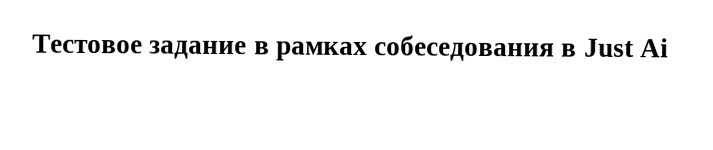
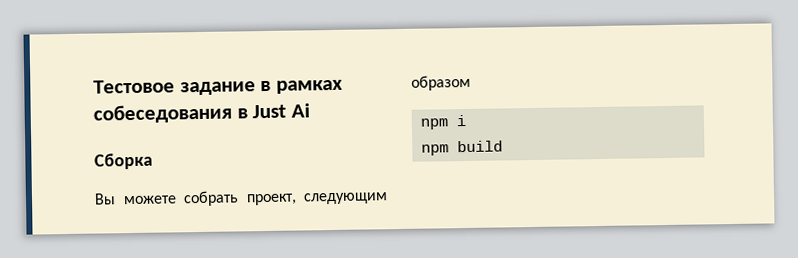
+ Сборка
+ Вы можете собрать проект, следующим образом
+ npm i
+ npm build

